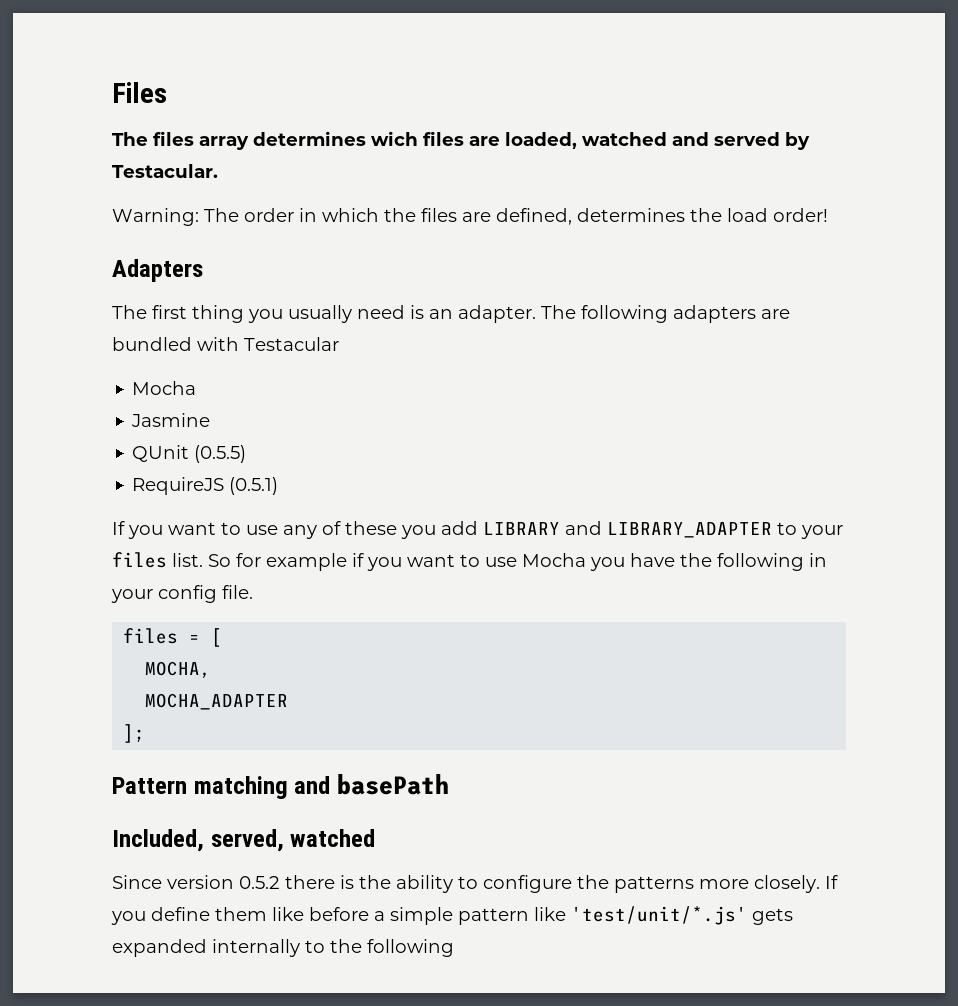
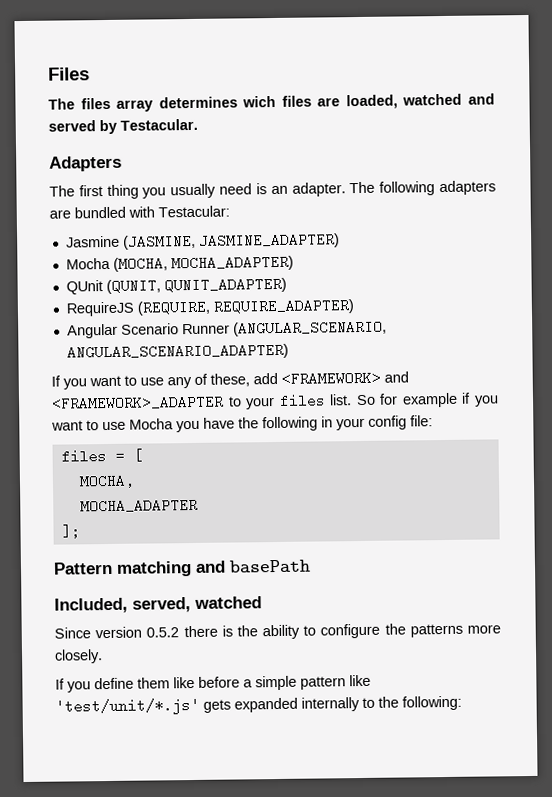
- Warning: The order in which the files are defined, determines the load order!
- The following adapters are bundled with Testacular
- Mocha
- Jasmine
+ The following adapters are bundled with Testacular:
+ Jasmine (JASMINE, JASMINE_ADAPTER)
+ Mocha (MOCHA, MOCHA_ADAPTER)
- QUnit (0.5.5)
+ QUnit (QUNIT, QUNIT_ADAPTER)
- RequireJS (0.5.1)
+ RequireJS (REQUIRE, REQUIRE_ADAPTER)
+ Angular Scenario Runner (ANGULAR_SCENARIO, ANGULAR_SCENARIO_ADAPTER)
- If you want to use any of these you add LIBRARY and LIBRARY_ADAPTER to your files list.
+ If you want to use any of these, add <FRAMEWORK> and <FRAMEWORK>_ADAPTER to your files list.
- So for example if you want to use Mocha you have the following in your config file.
+ So for example if you want to use Mocha you have the following in your config file:
- Since version 0.5.2 there is the ability to configure the patterns more closely. If you define them like before a simple pattern like 'test/unit/*.js' gets expanded internally to the following
+ Since version 0.5.2 there is the ability to configure the patterns more closely.
+ If you define them like before a simple pattern like 'test/unit/*.js' gets expanded internally to the following:

